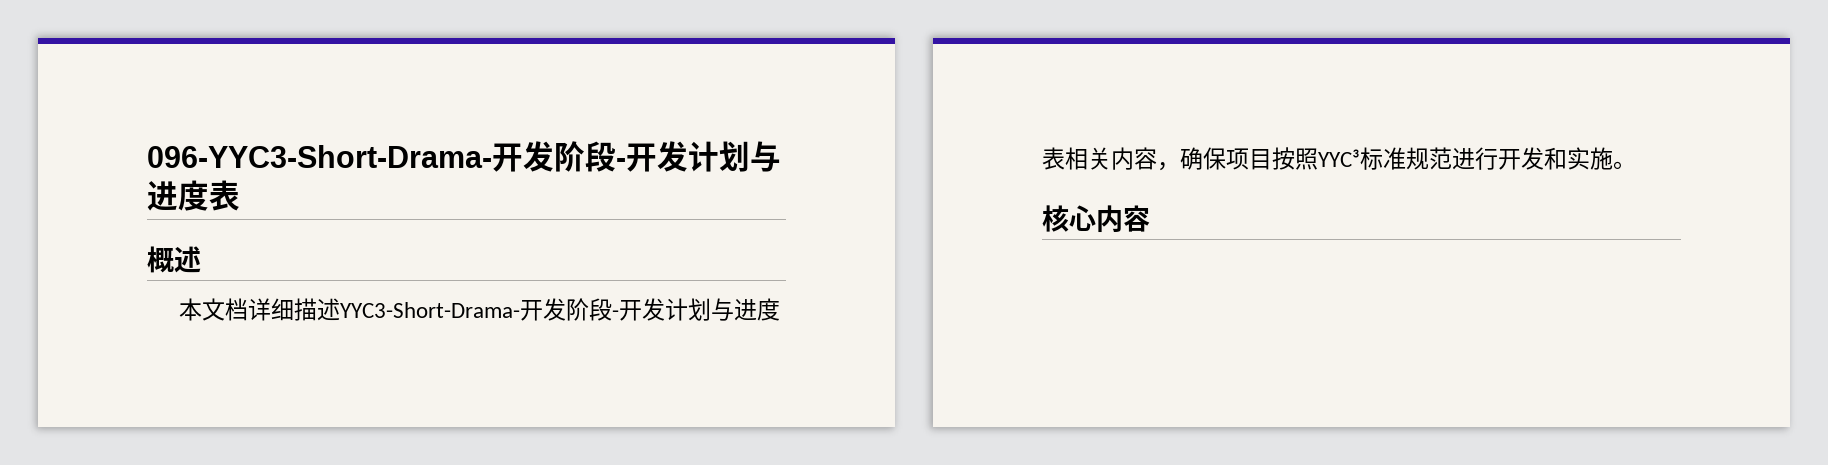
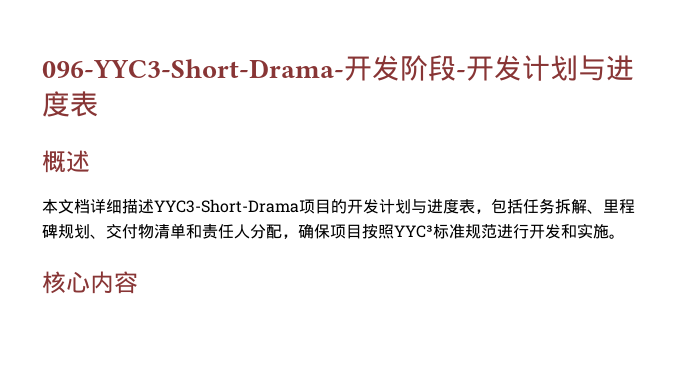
- 本文档详细描述YYC3-Short-Drama-开发阶段-开发计划与进度表相关内容，确保项目按照YYC³标准规范进行开发和实施。
+ 本文档详细描述YYC3-Short-Drama项目的开发计划与进度表，包括任务拆解、里程碑规划、交付物清单和责任人分配，确保项目按照YYC³标准规范进行开发和实施。

